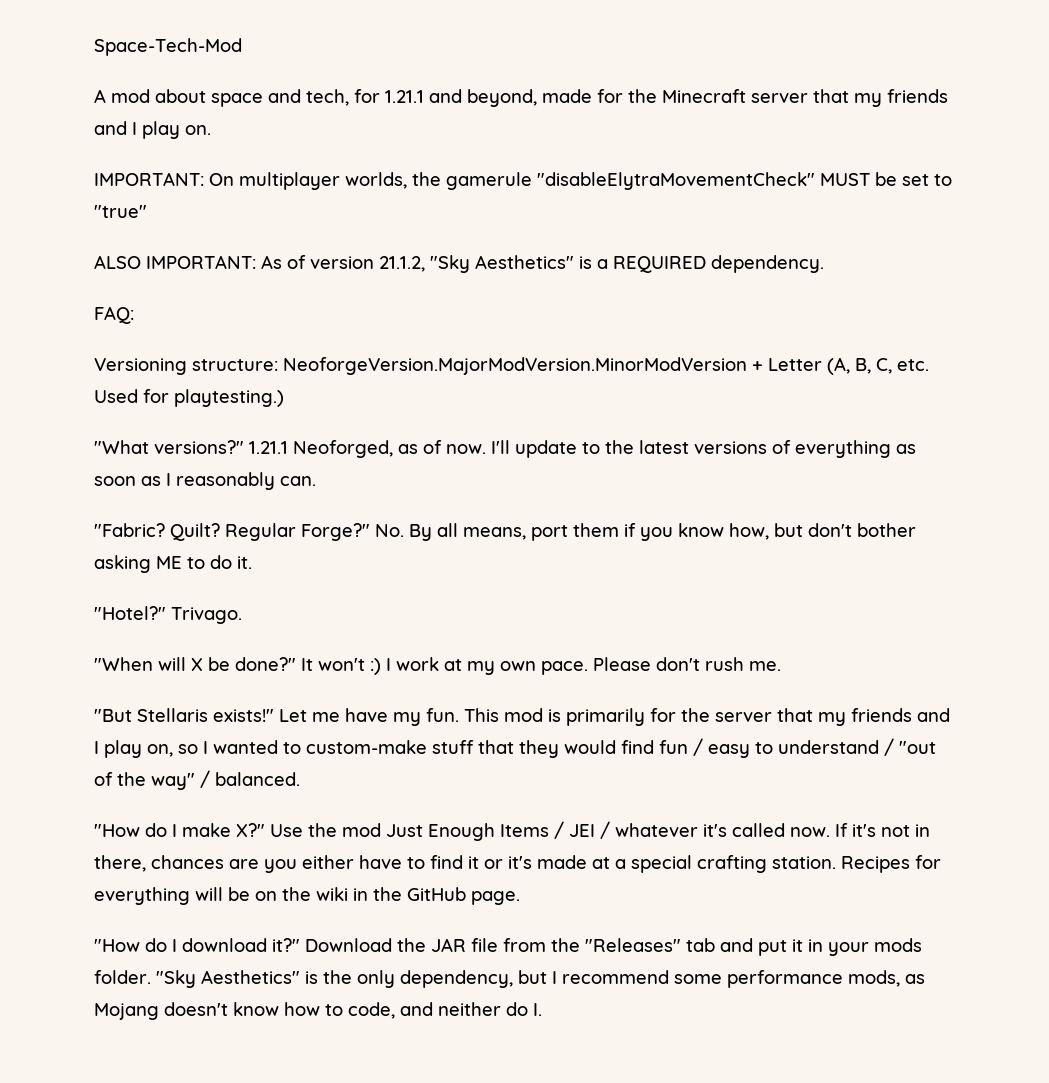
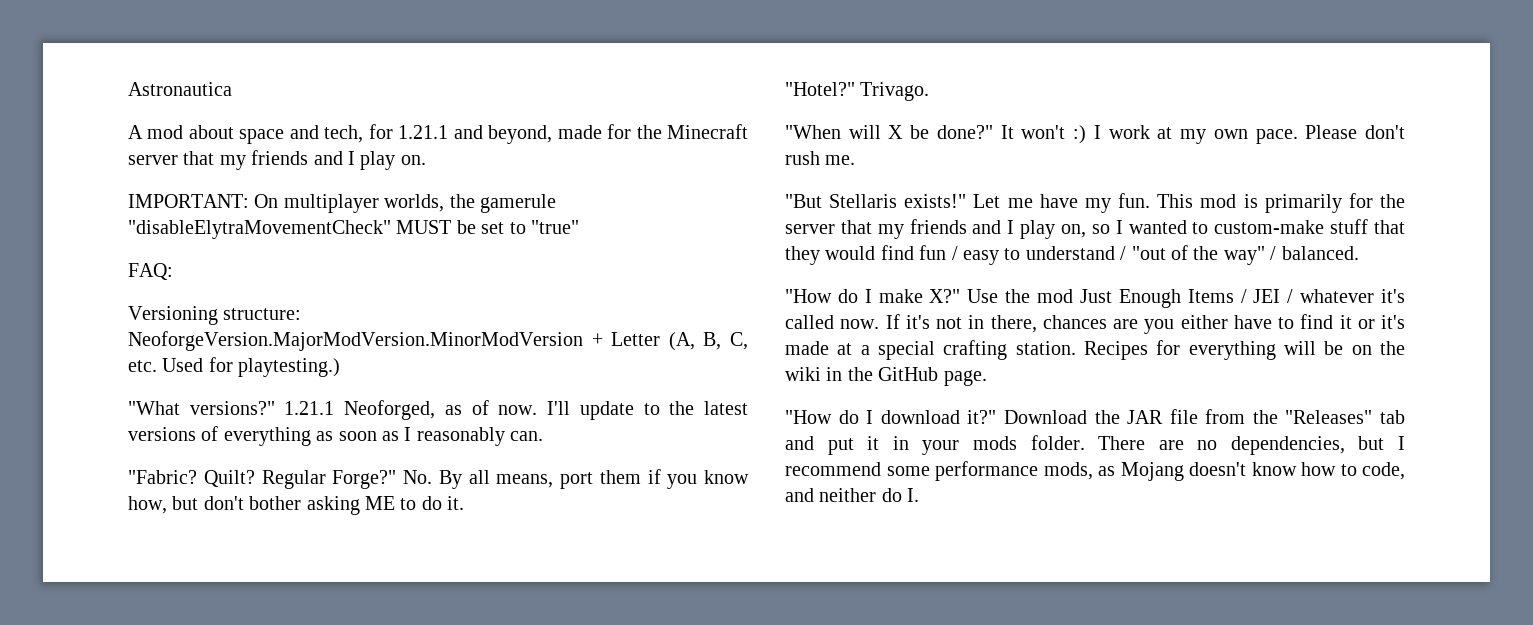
- Space-Tech-Mod
+ Astronautica
- ALSO IMPORTANT: As of version 21.1.2, "Sky Aesthetics" is a REQUIRED dependency.
- "Sky Aesthetics" is the only dependency, but I recommend some performance mods, as Mojang doesn't know how to code, and neither do I.
+ There are no dependencies, but I recommend some performance mods, as Mojang doesn't know how to code, and neither do I.

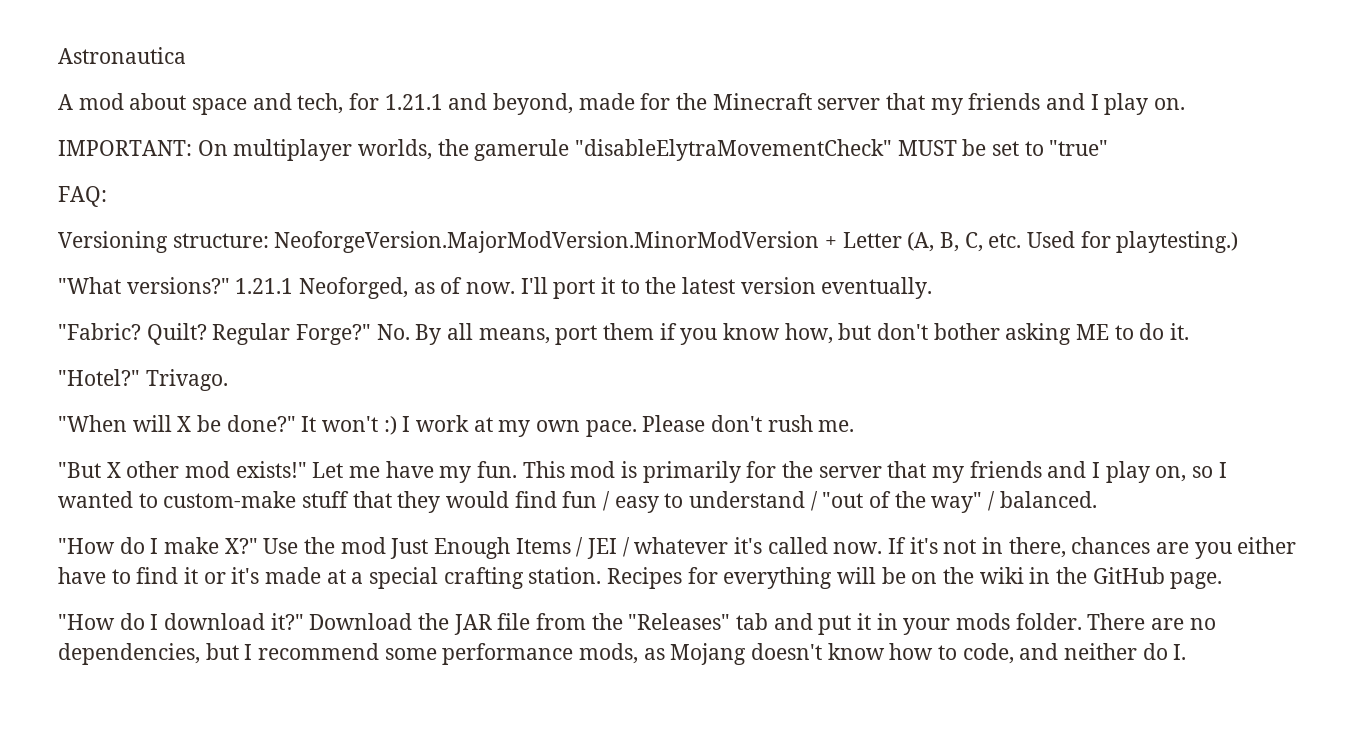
- I'll update to the latest versions of everything as soon as I reasonably can.
+ I'll port it to the latest version eventually.
- "But Stellaris exists!"
+ "But X other mod exists!"

